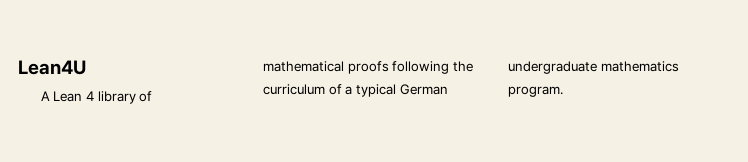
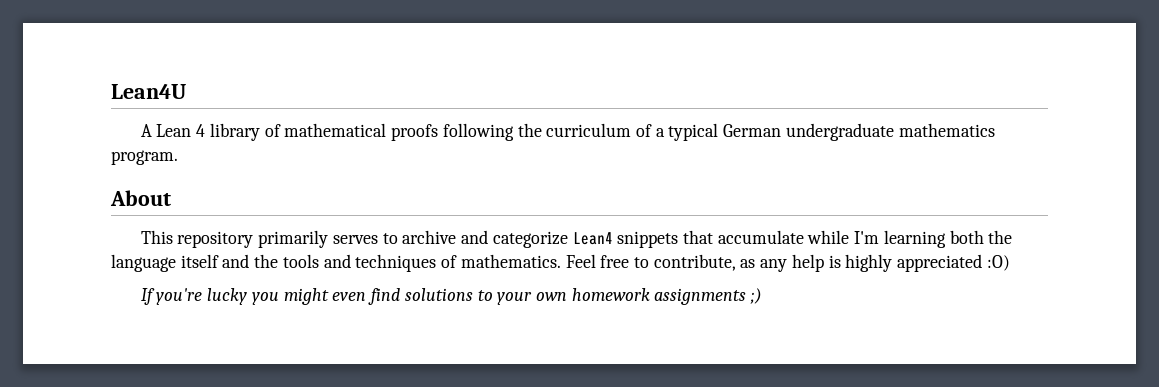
+ About
+ This repository primarily serves to archive and categorize Lean4 snippets that accumulate while I'm learning both the language itself and the tools and techniques of mathematics. Feel free to contribute, as any help is highly appreciated :O)
+ If you're lucky you might even find solutions to your own homework assignments ;)

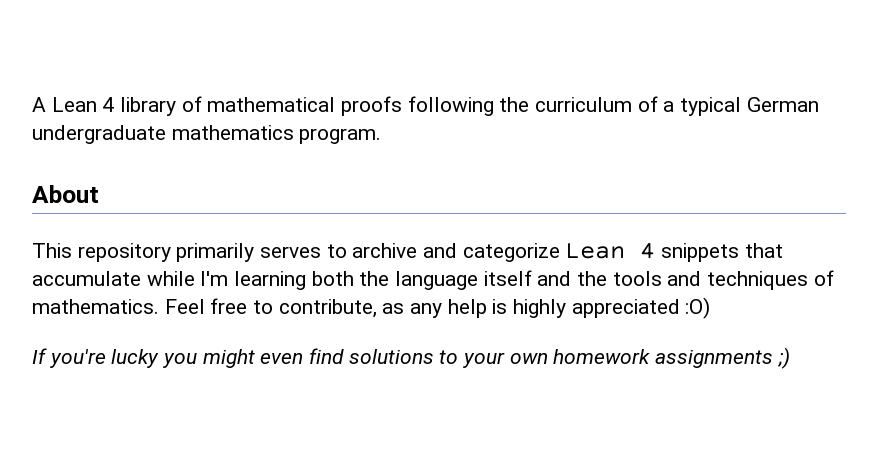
- Lean4U
- This repository primarily serves to archive and categorize Lean4 snippets that accumulate while I'm learning both the language itself and the tools and techniques of mathematics.
+ This repository primarily serves to archive and categorize Lean 4 snippets that accumulate while I'm learning both the language itself and the tools and techniques of mathematics.

